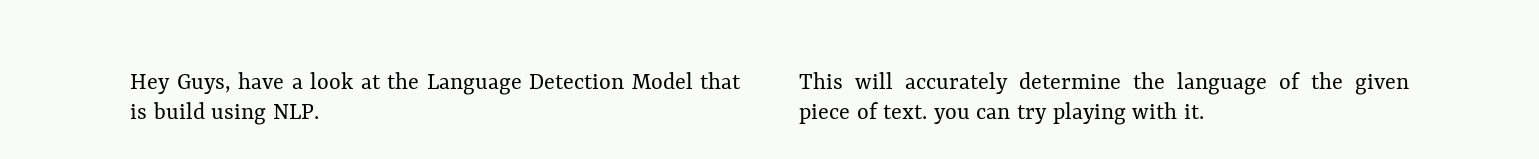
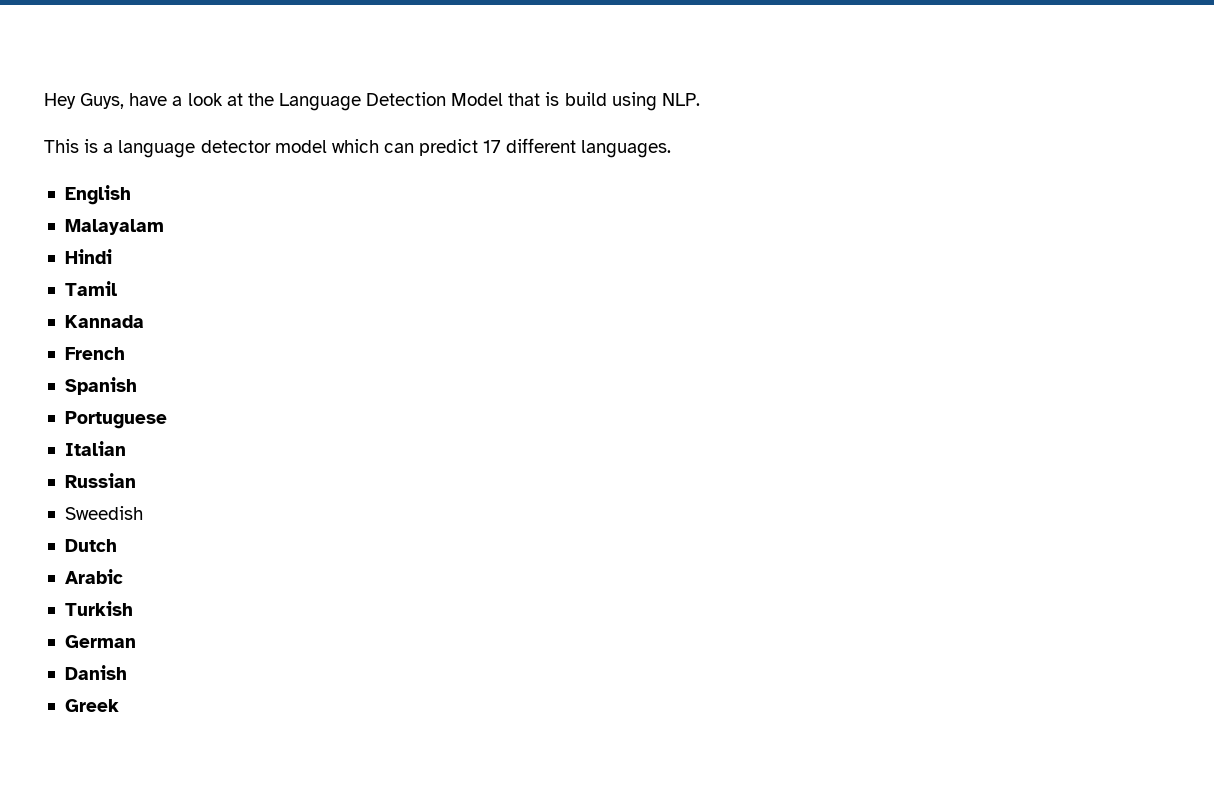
- This will accurately determine the language of the given piece of text. you can try playing with it.
+ This is a language detector model which can predict 17 different languages.
+ English
+ Malayalam
+ Hindi
+ Tamil
+ Kannada
+ French
+ Spanish
+ Portuguese
+ Italian
+ Russian
+ Sweedish
+ Dutch
+ Arabic
+ Turkish
+ German
+ Danish
+ Greek

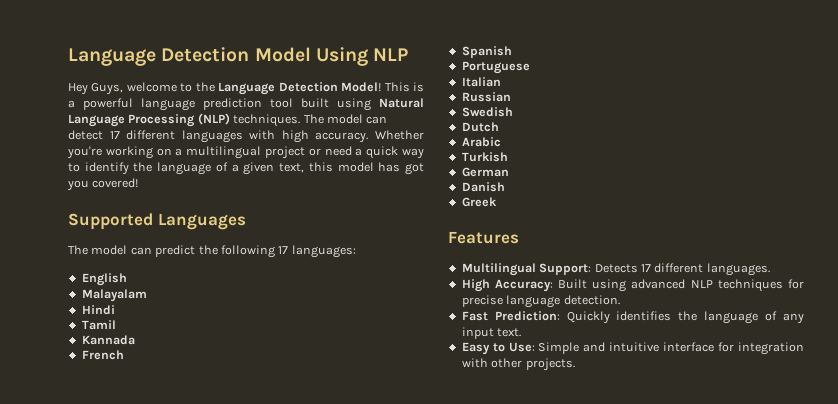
- Hey Guys, have a look at the Language Detection Model that is build using NLP.
- This is a language detector model which can predict 17 different languages.
+ Language Detection Model Using NLP
+ Hey Guys, welcome to the Language Detection Model! This is a powerful language prediction tool built using Natural Language Processing (NLP) techniques. The model can detect 17 different languages with high accuracy. Whether you're working on a multilingual project or need a quick way to identify the language of a given text, this model has got you covered!
+ Supported Languages
+ The model can predict the following 17 languages:
- Sweedish
+ Swedish
+ Features
+ Multilingual Support: Detects 17 different languages.
+ High Accuracy: Built using advanced NLP techniques for precise language detection.
+ Fast Prediction: Quickly identifies the language of any input text.
+ Easy to Use: Simple and intuitive interface for integration with other projects.

